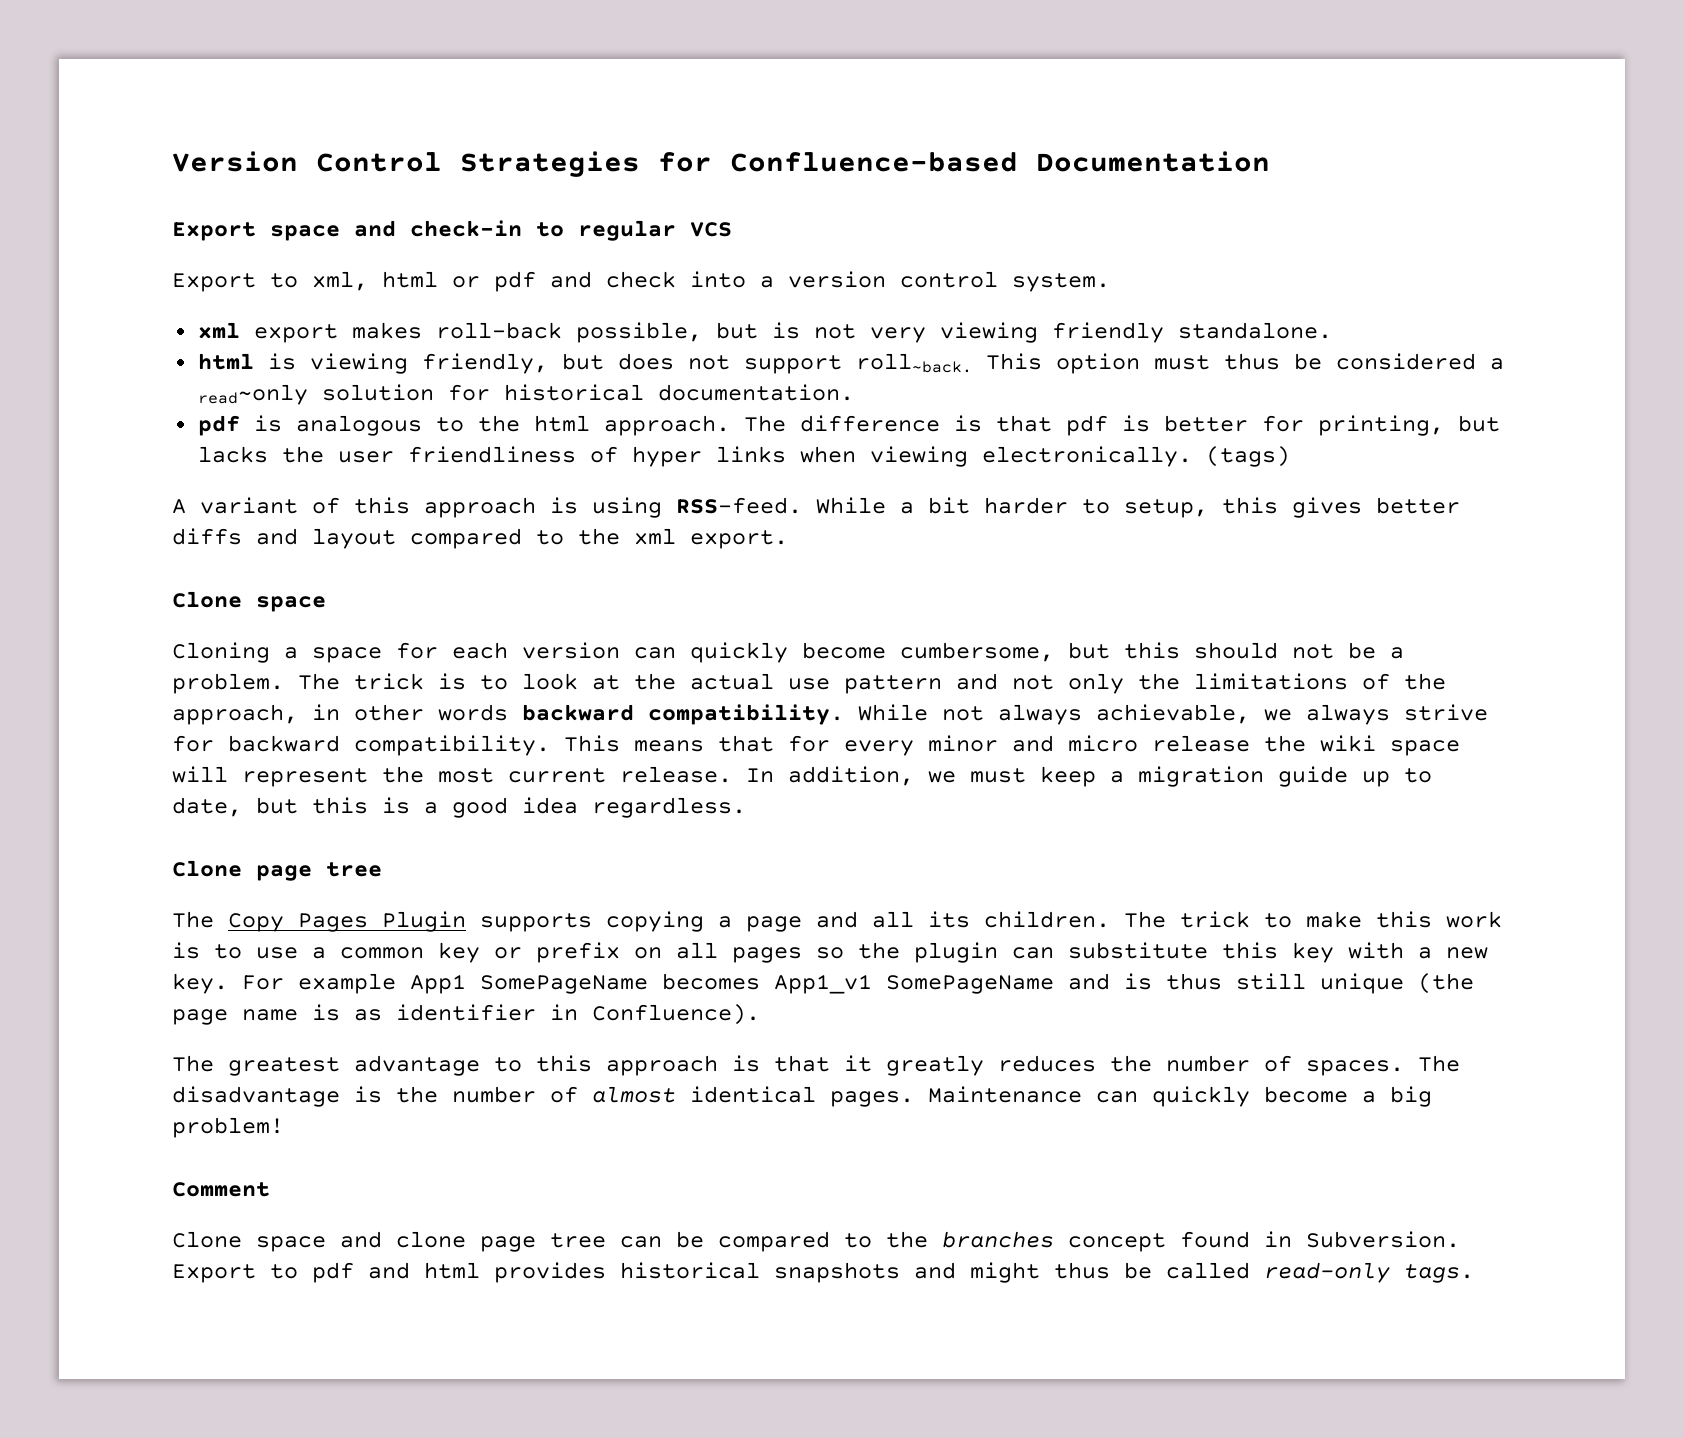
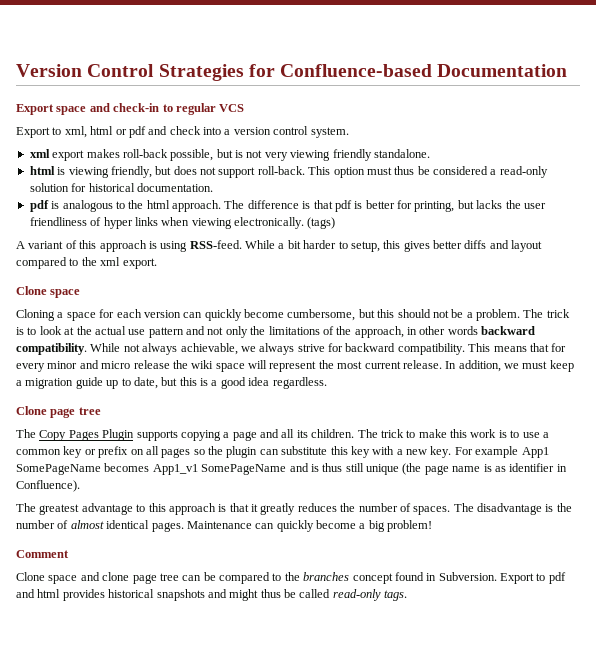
- html is viewing friendly, but does not support roll~back.
+ html is viewing friendly, but does not support roll-back.
- This option must thus be considered a read~only solution for historical documentation.
+ This option must thus be considered a read-only solution for historical documentation.

